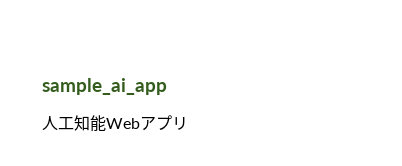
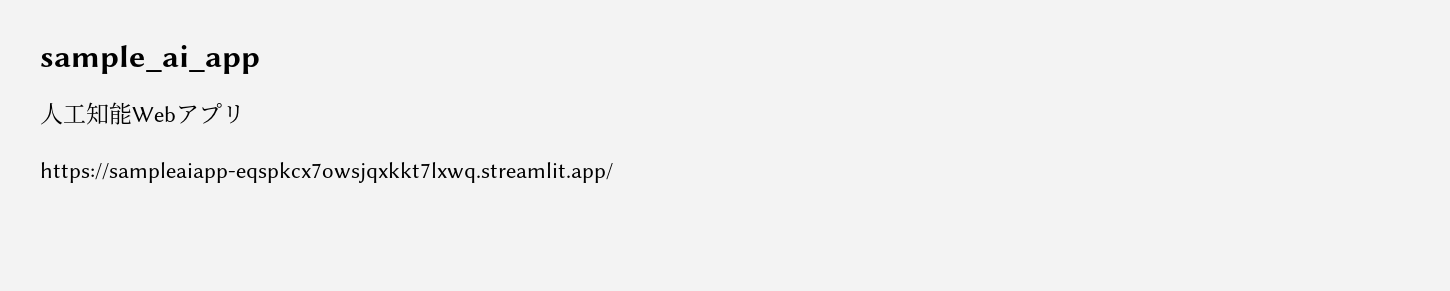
+ https://sampleaiapp-eqspkcx7owsjqxkkt7lxwq.streamlit.app/

